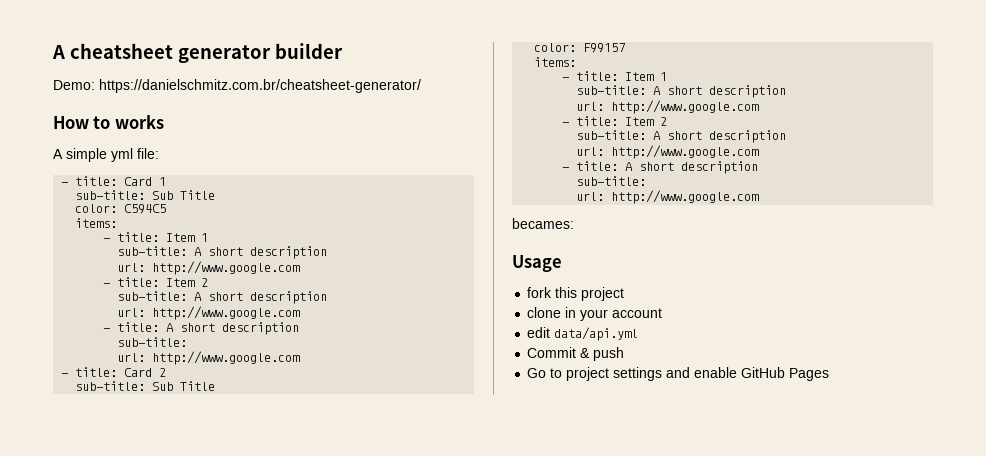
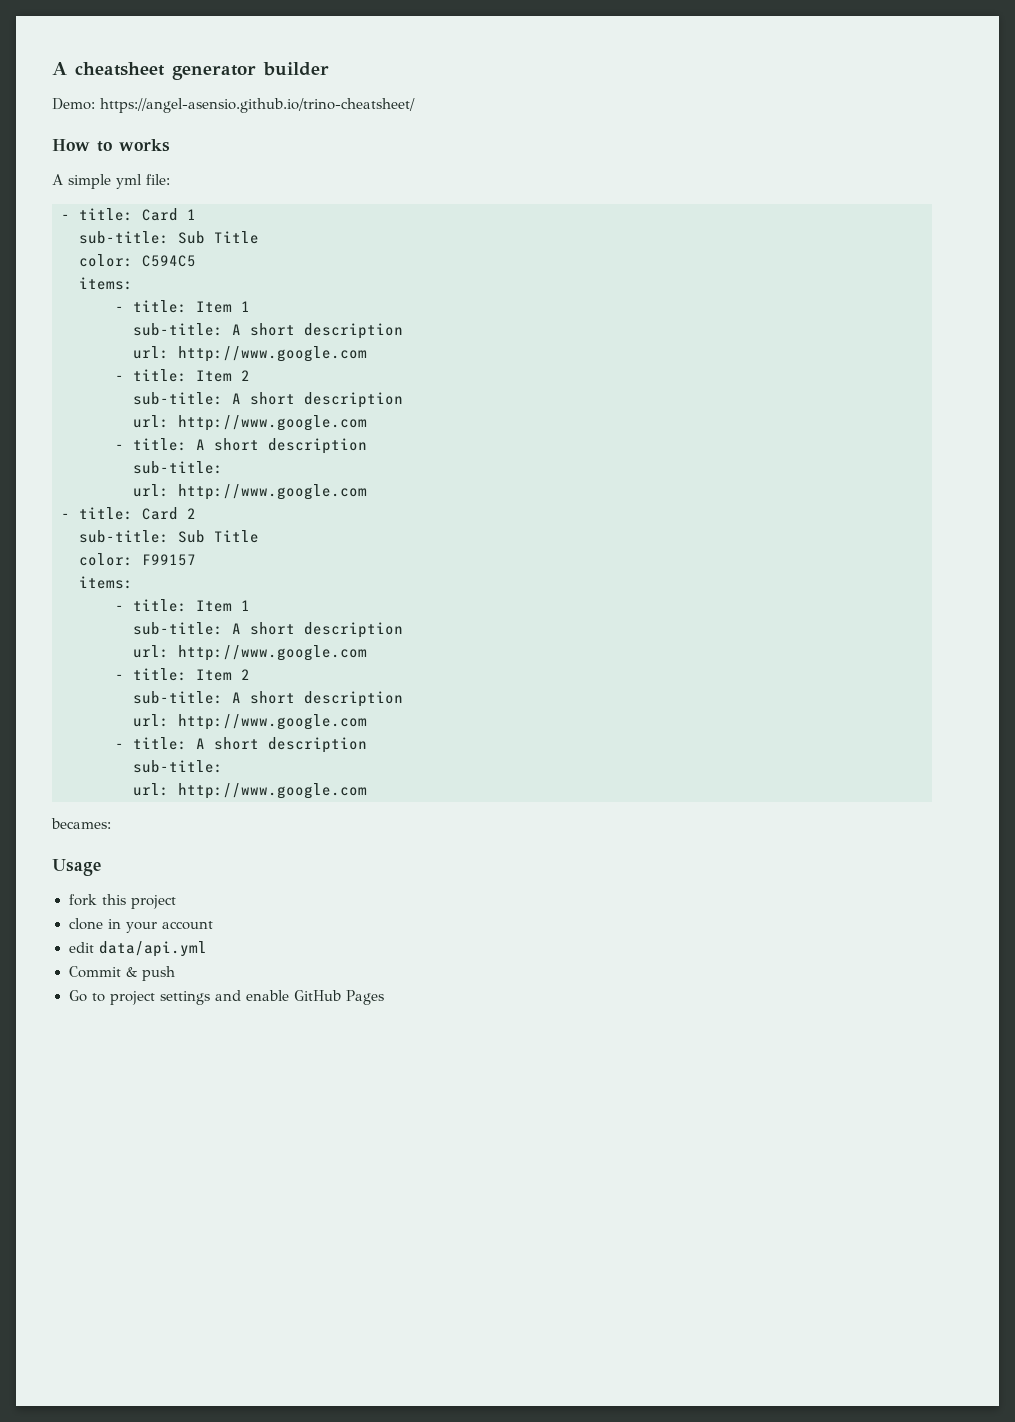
- Demo: https://danielschmitz.com.br/cheatsheet-generator/
+ Demo: https://angel-asensio.github.io/trino-cheatsheet/

